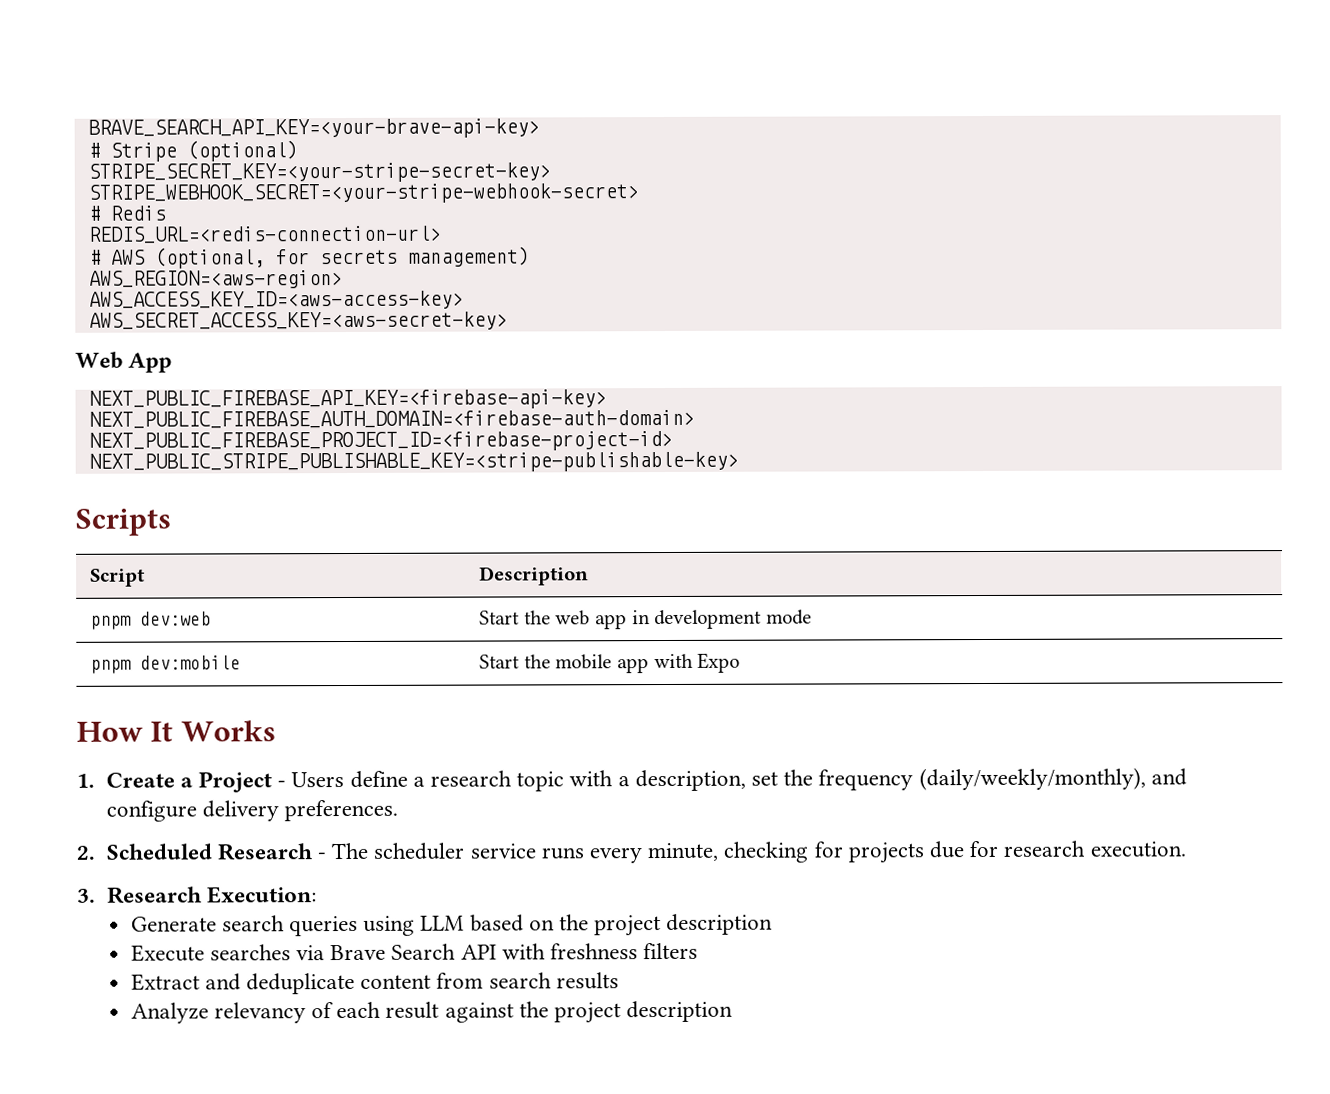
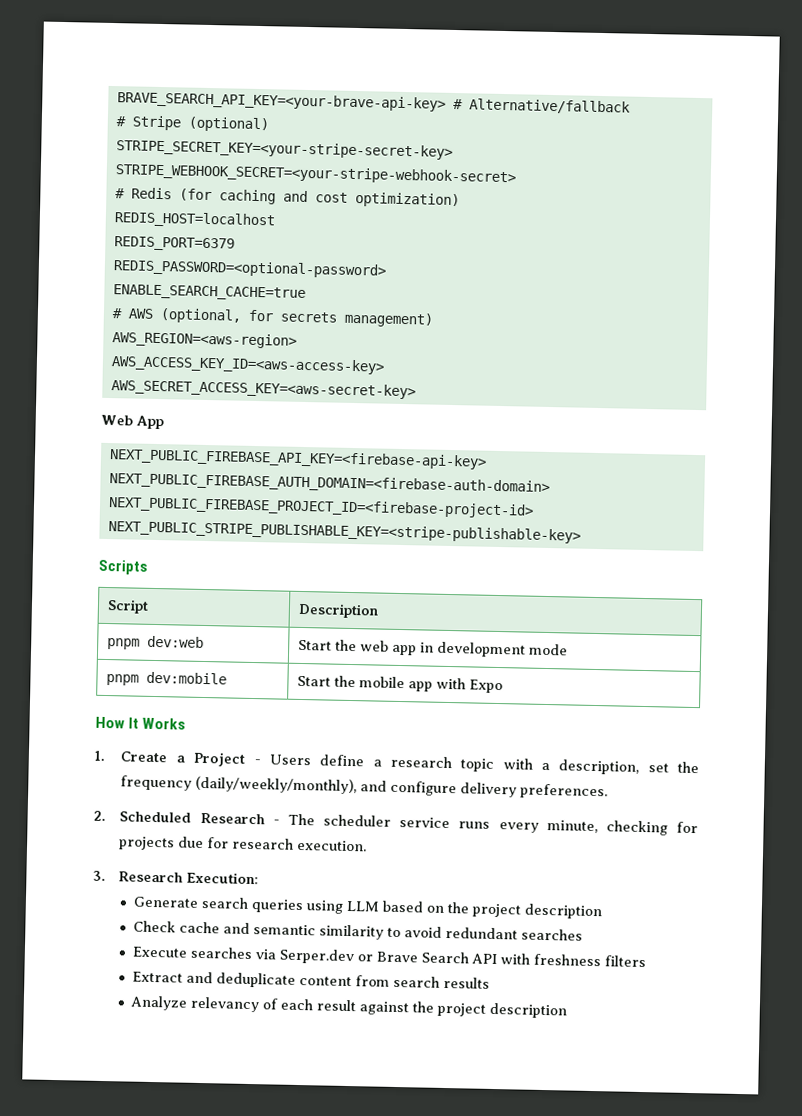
- BRAVE_SEARCH_API_KEY=<your-brave-api-key>
+ BRAVE_SEARCH_API_KEY=<your-brave-api-key> # Alternative/fallback
- # Redis
- REDIS_URL=<redis-connection-url>
+ # Redis (for caching and cost optimization)
+ REDIS_HOST=localhost
+ REDIS_PORT=6379
+ REDIS_PASSWORD=<optional-password>
+ ENABLE_SEARCH_CACHE=true
+ Check cache and semantic similarity to avoid redundant searches
- Execute searches via Brave Search API with freshness filters
+ Execute searches via Serper.dev or Brave Search API with freshness filters

